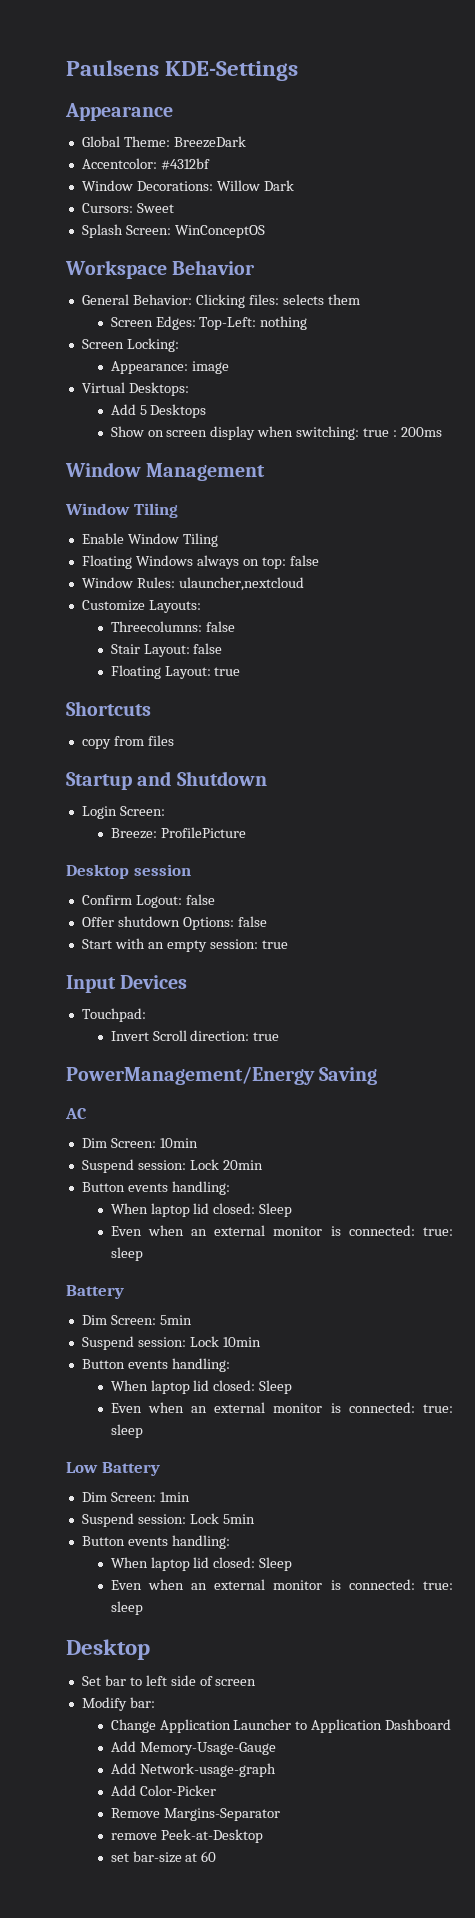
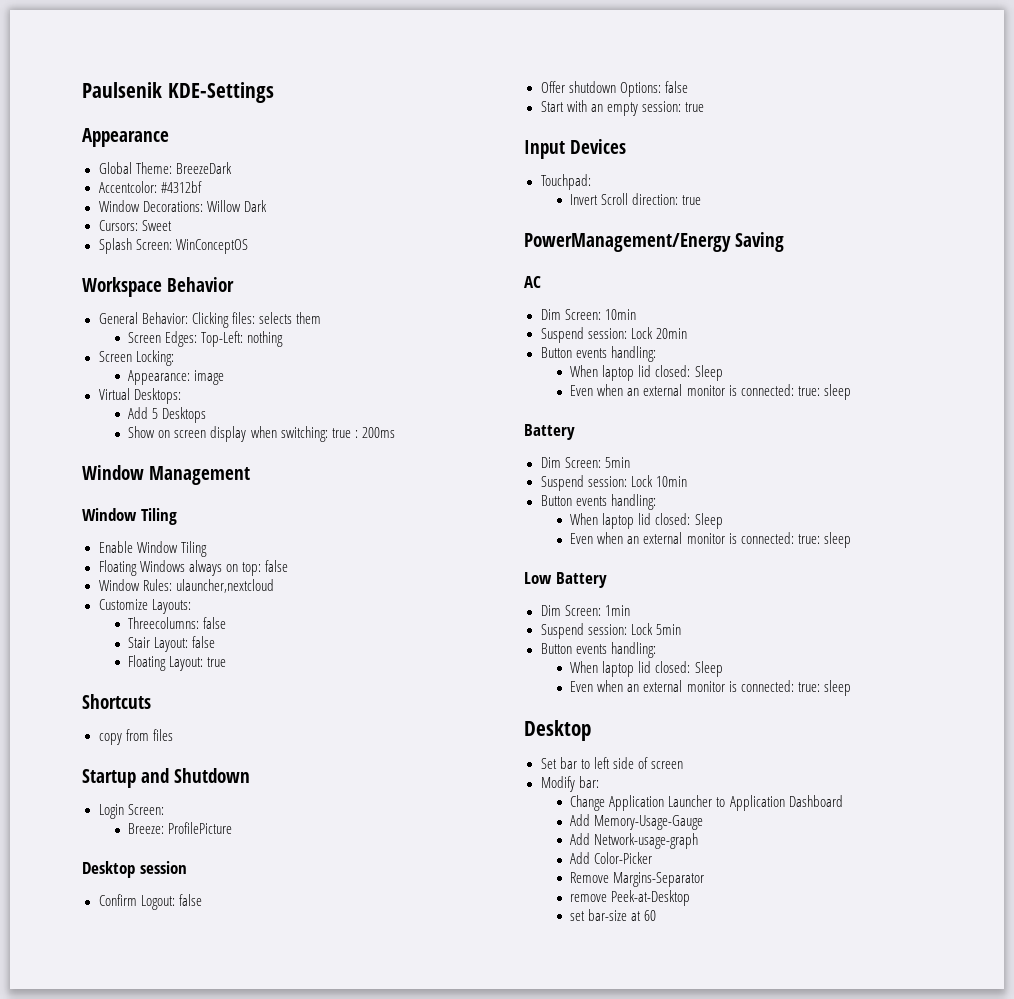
- Paulsens KDE-Settings
+ Paulsenik KDE-Settings

